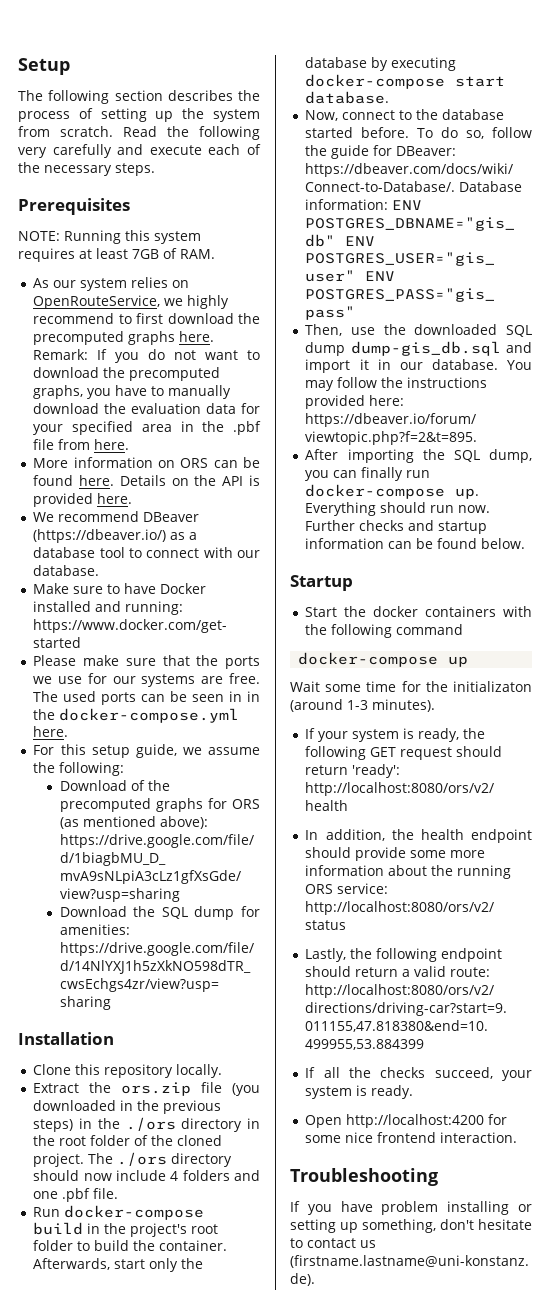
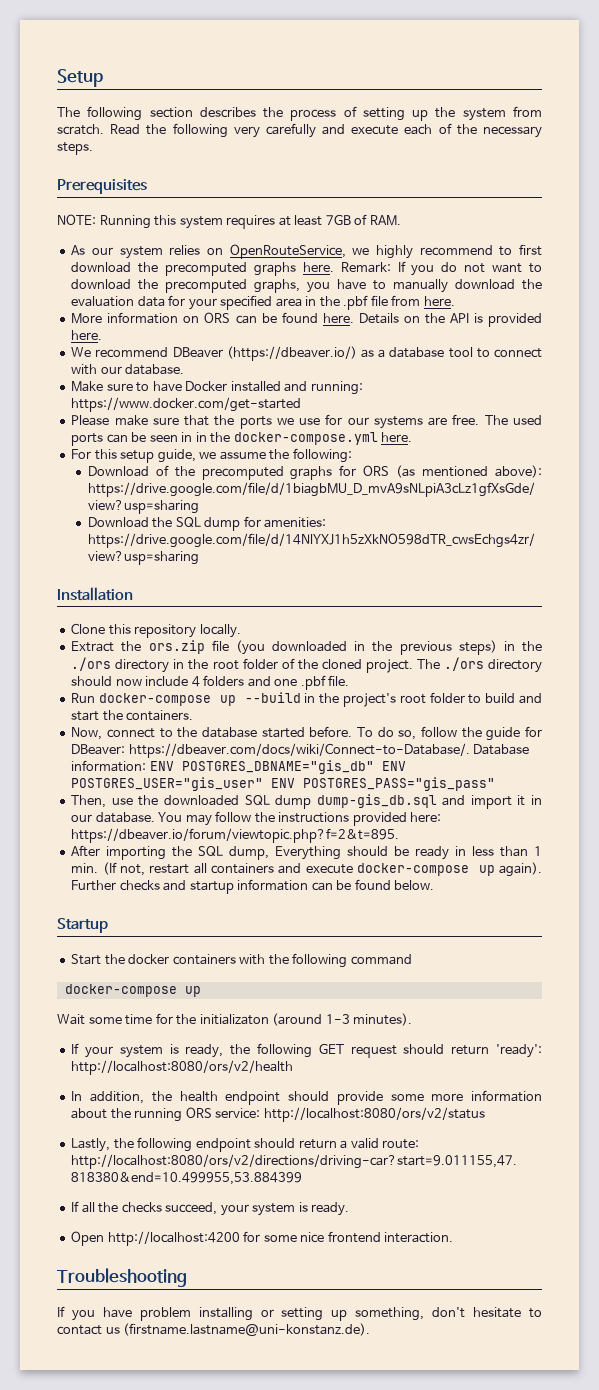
- Run docker-compose build in the project's root folder to build the container. Afterwards, start only the database by executing docker-compose start database.
+ Run docker-compose up --build in the project's root folder to build and start the containers.
- After importing the SQL dump, you can finally run docker-compose up. Everything should run now.
+ After importing the SQL dump, Everything should be ready in less than 1 min. (If not, restart all containers and execute docker-compose up again).

